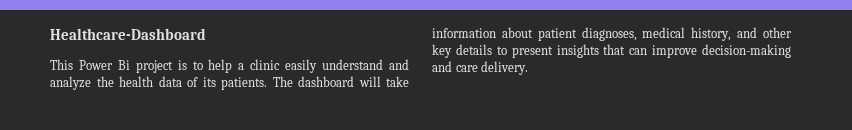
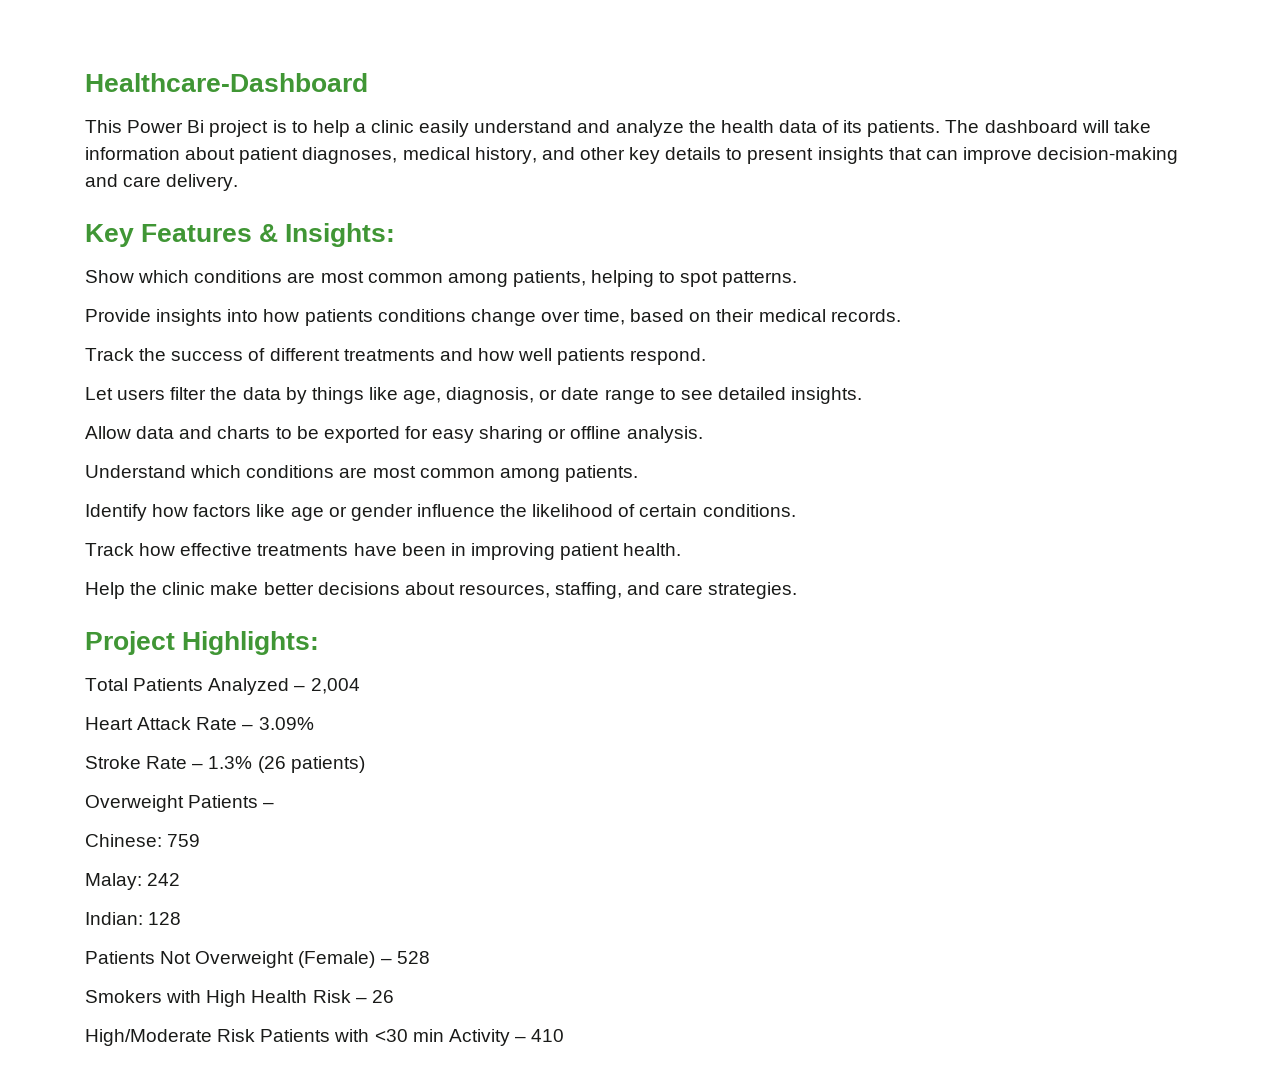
+ Key Features & Insights:
+ Show which conditions are most common among patients, helping to spot patterns.
+ Provide insights into how patients conditions change over time, based on their medical records.
+ Track the success of different treatments and how well patients respond.
+ Let users filter the data by things like age, diagnosis, or date range to see detailed insights.
+ Allow data and charts to be exported for easy sharing or offline analysis.
+ Understand which conditions are most common among patients.
+ Identify how factors like age or gender influence the likelihood of certain conditions.
+ Track how effective treatments have been in improving patient health.
+ Help the clinic make better decisions about resources, staffing, and care strategies.
+ Project Highlights:
+ Total Patients Analyzed – 2,004
+ Heart Attack Rate – 3.09%
+ Stroke Rate – 1.3% (26 patients)
+ Overweight Patients –
+ Chinese: 759
+ Malay: 242
+ Indian: 128
+ Patients Not Overweight (Female) – 528
+ Smokers with High Health Risk – 26
+ High/Moderate Risk Patients with <30 min Activity – 410

